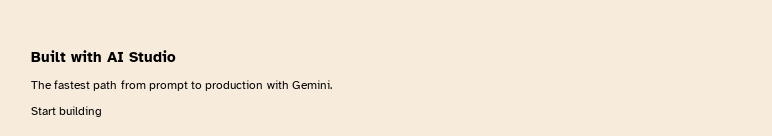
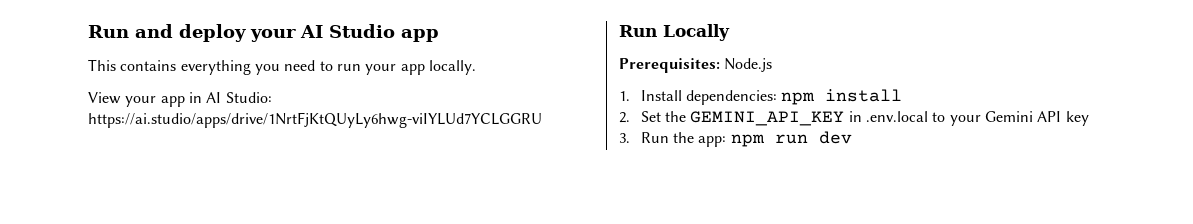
- Built with AI Studio
- The fastest path from prompt to production with Gemini.
- Start building
+ Run and deploy your AI Studio app
+ This contains everything you need to run your app locally.
+ View your app in AI Studio: https://ai.studio/apps/drive/1NrtFjKtQUyLy6hwg-viIYLUd7YCLGGRU
+ Run Locally
+ Prerequisites: Node.js
+ 1. Install dependencies: npm install
+ 2. Set the GEMINI_API_KEY in .env.local to your Gemini API key
+ 3. Run the app: npm run dev

